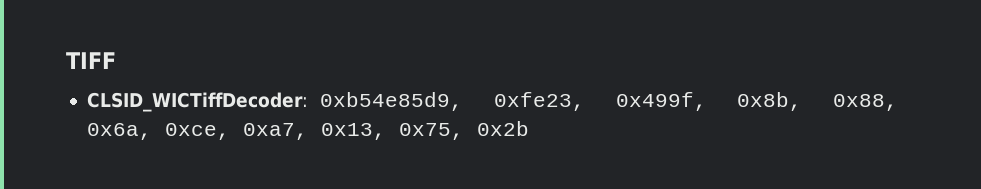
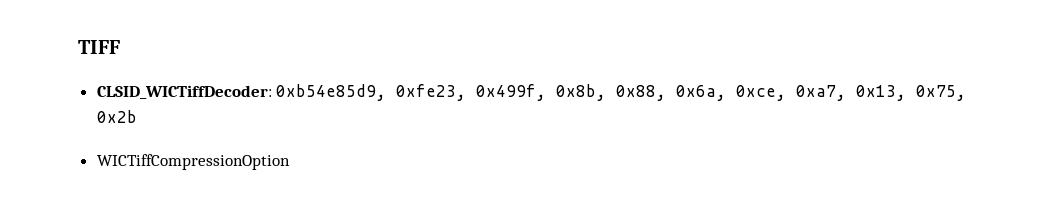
+ WICTiffCompressionOption

